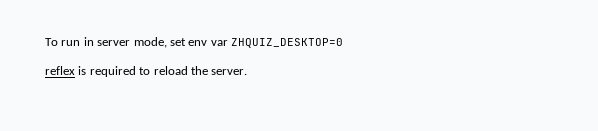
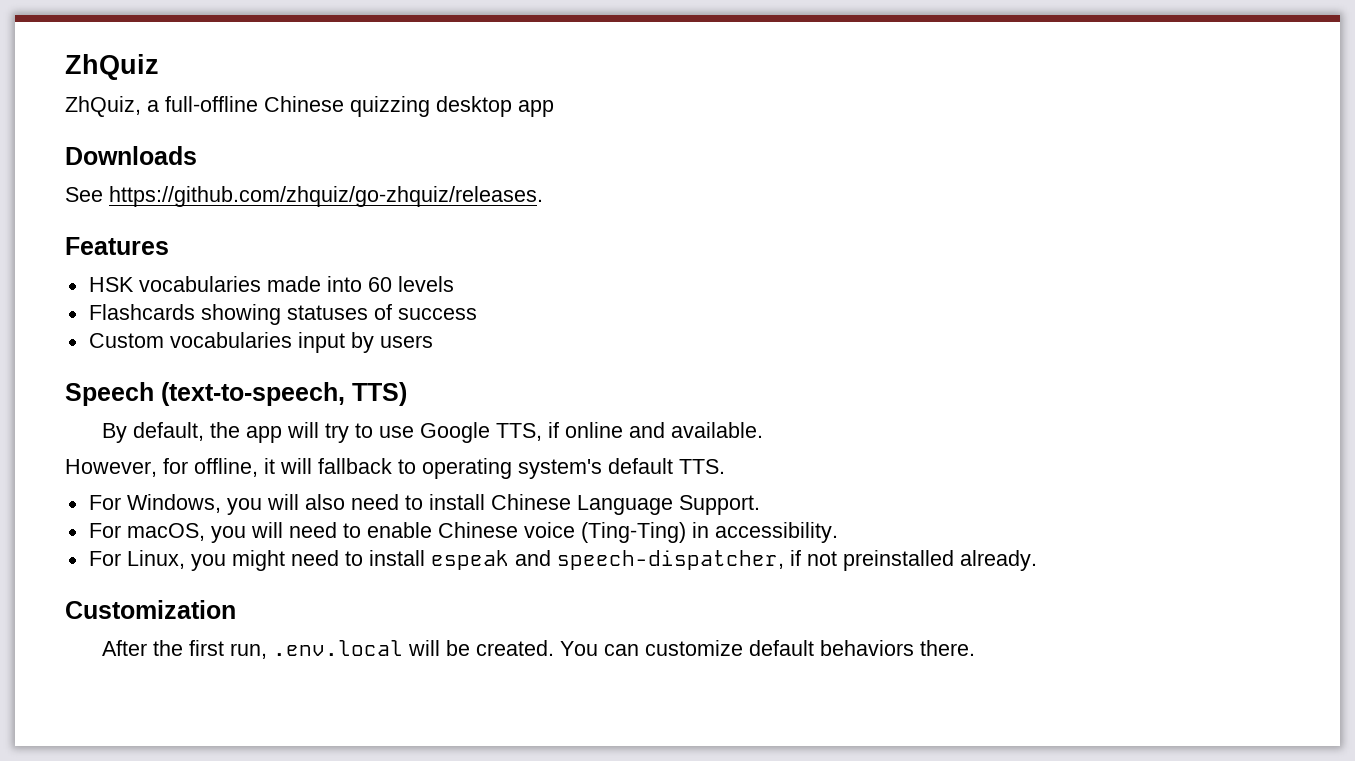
- To run in server mode, set env var ZHQUIZ_DESKTOP=0
- reflex is required to reload the server.
+ ZhQuiz
+ ZhQuiz, a full-offline Chinese quizzing desktop app
+ Downloads
+ See https://github.com/zhquiz/go-zhquiz/releases.
+ Features
+ HSK vocabularies made into 60 levels
+ Flashcards showing statuses of success
+ Custom vocabularies input by users
+ Speech (text-to-speech, TTS)
+ By default, the app will try to use Google TTS, if online and available.
+ However, for offline, it will fallback to operating system's default TTS.
+ For Windows, you will also need to install Chinese Language Support.
+ For macOS, you will need to enable Chinese voice (Ting-Ting) in accessibility.
+ For Linux, you might need to install espeak and speech-dispatcher, if not preinstalled already.
+ Customization
+ After the first run, .env.local will be created. You can customize default behaviors there.

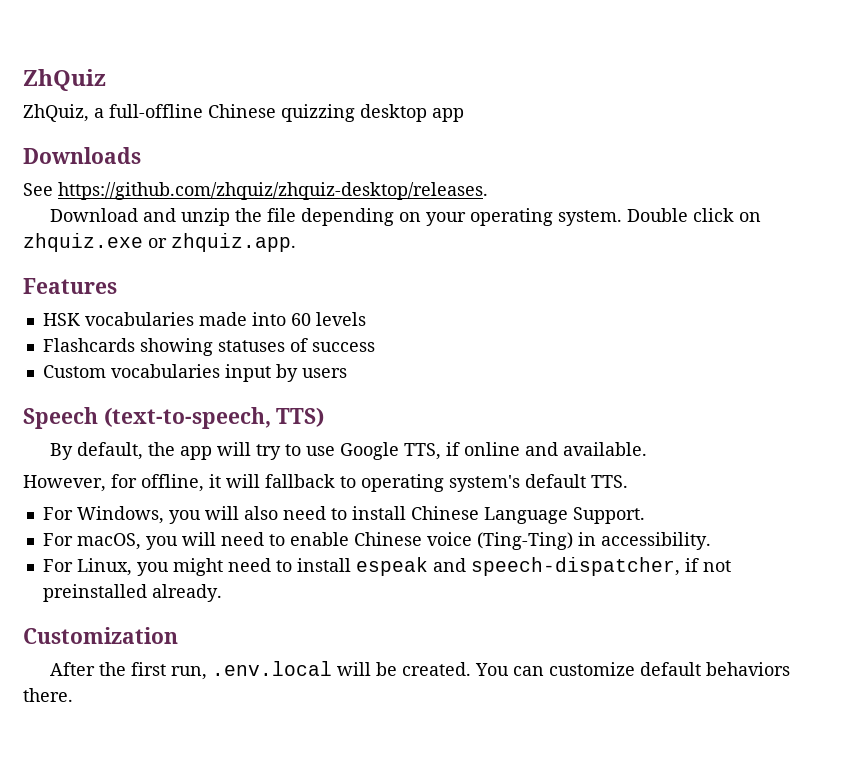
- See https://github.com/zhquiz/go-zhquiz/releases.
+ See https://github.com/zhquiz/zhquiz-desktop/releases.
+ Download and unzip the file depending on your operating system. Double click on zhquiz.exe or zhquiz.app.

